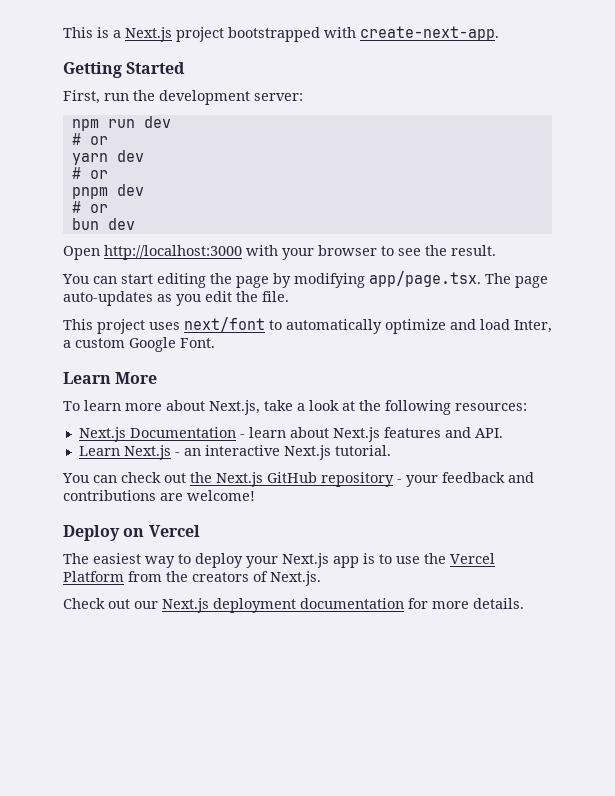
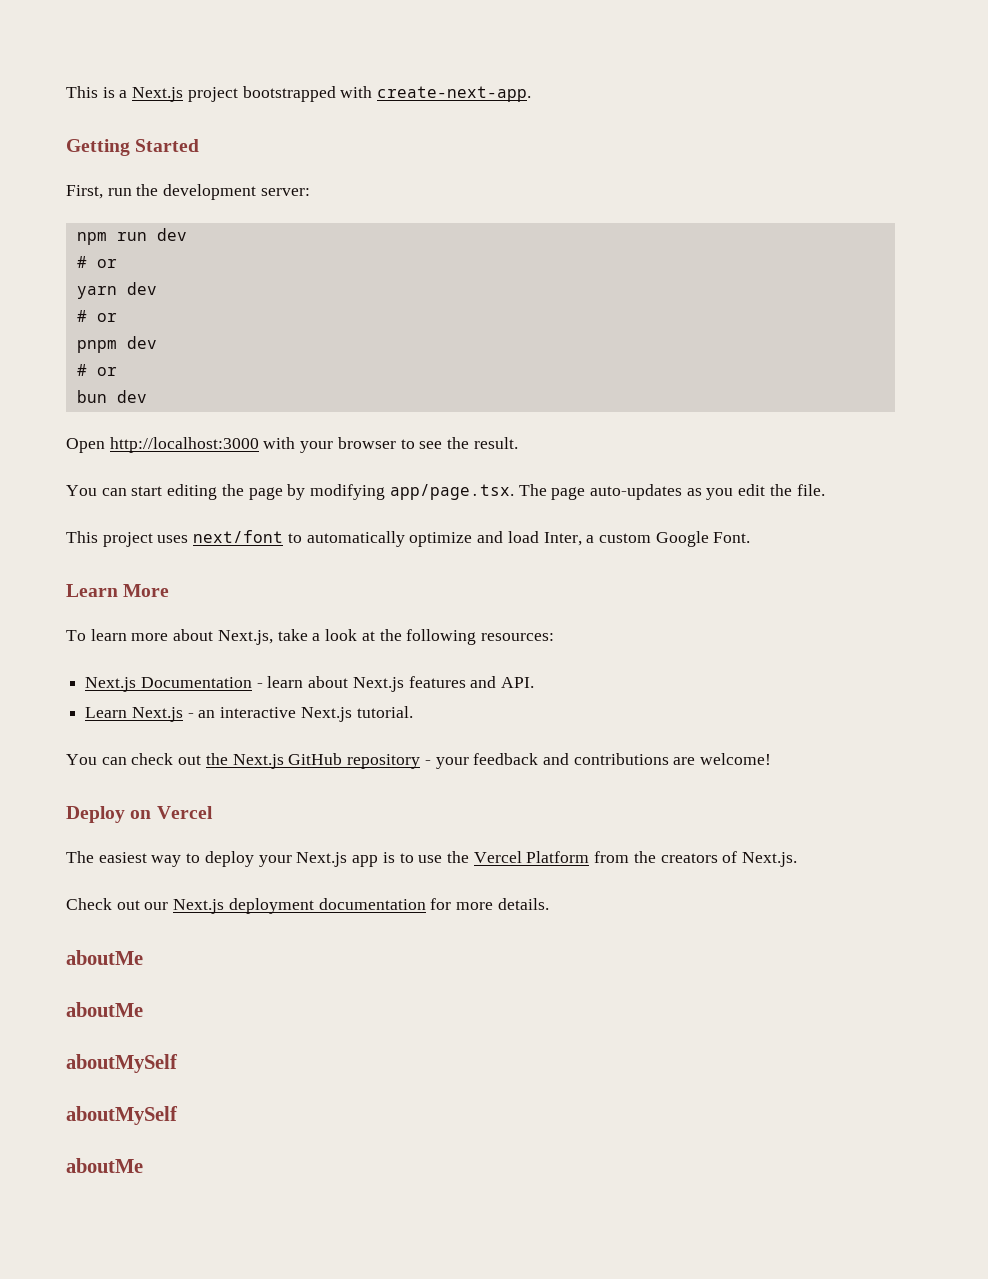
  Check out our Next.js deployment documentation for more details.
+ aboutMe
+ aboutMe
+ aboutMySelf
+ aboutMySelf
+ aboutMe

